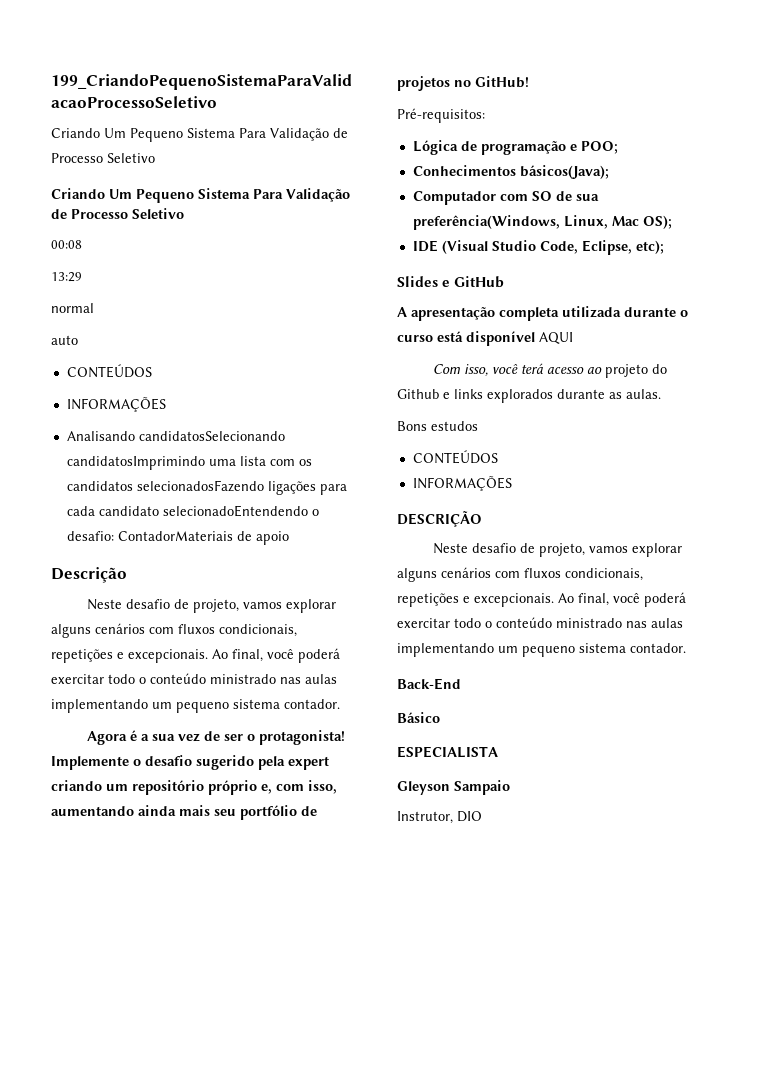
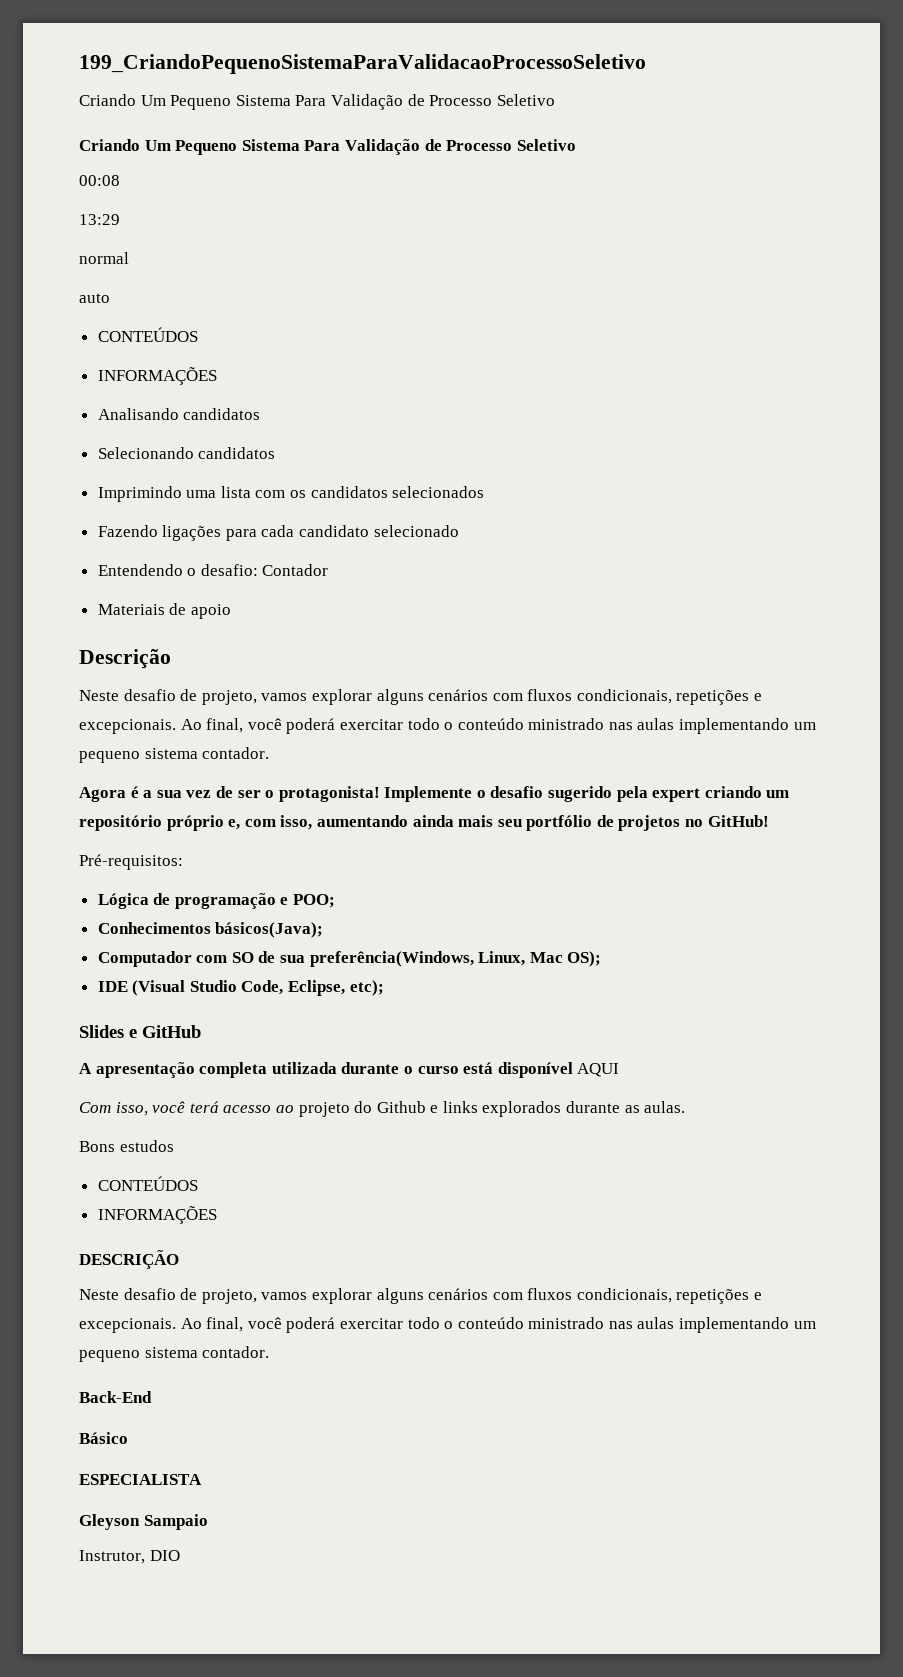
- Analisando candidatosSelecionando candidatosImprimindo uma lista com os candidatos selecionadosFazendo ligações para cada candidato selecionadoEntendendo o desafio: ContadorMateriais de apoio
+ Analisando candidatos
+ Selecionando candidatos
+ Imprimindo uma lista com os candidatos selecionados
+ Fazendo ligações para cada candidato selecionado
+ Entendendo o desafio: Contador
+ Materiais de apoio

